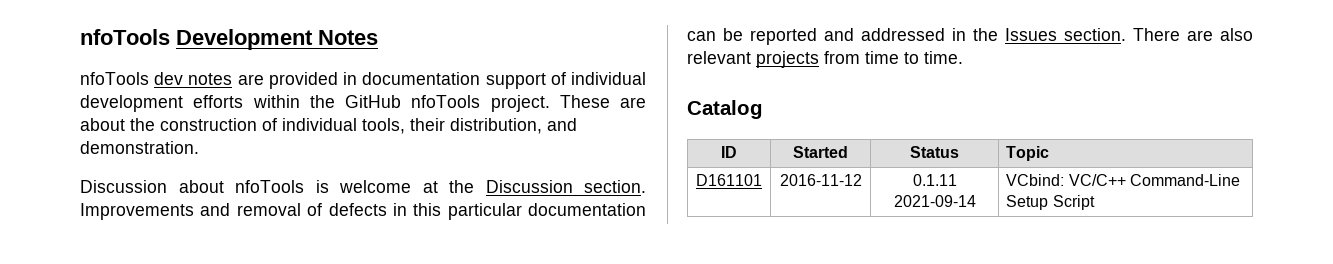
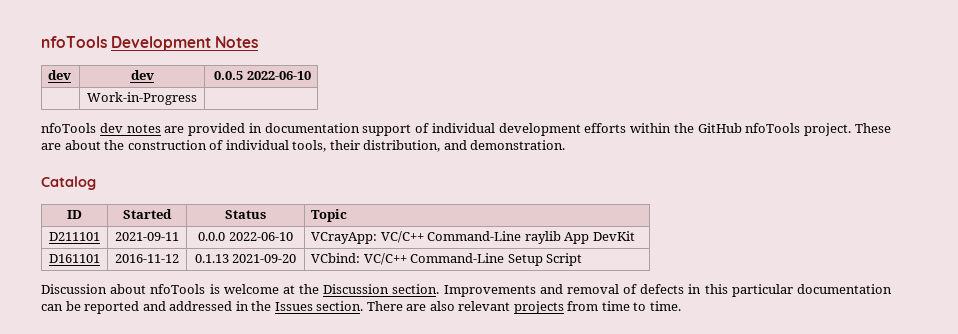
+ dev | dev | 0.0.5 2022-06-10
+ | Work-in-Progress |
+ Catalog
+ ID | Started | Status | Topic
+ D211101 | 2021-09-11 | 0.0.0 2022-06-10 | VCrayApp: VC/C++ Command-Line raylib App DevKit
+ D161101 | 2016-11-12 | 0.1.13 2021-09-20 | VCbind: VC/C++ Command-Line Setup Script
- Catalog
- ID | Started | Status | Topic
- D161101 | 2016-11-12 | 0.1.11 2021-09-14 | VCbind: VC/C++ Command-Line Setup Script

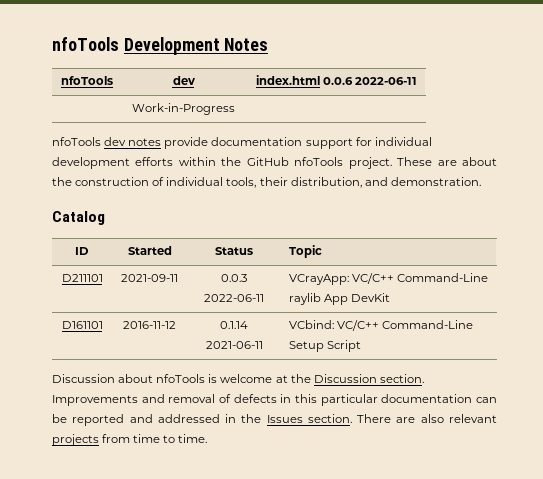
- dev | dev | 0.0.5 2022-06-10
+ nfoTools | dev | index.html 0.0.6 2022-06-11
- nfoTools dev notes are provided in documentation support of individual development efforts within the GitHub nfoTools project.
+ nfoTools dev notes provide documentation support for individual development efforts within the GitHub nfoTools project.
- D211101 | 2021-09-11 | 0.0.0 2022-06-10 | VCrayApp: VC/C++ Command-Line raylib App DevKit
+ D211101 | 2021-09-11 | 0.0.3 2022-06-11 | VCrayApp: VC/C++ Command-Line raylib App DevKit
- D161101 | 2016-11-12 | 0.1.13 2021-09-20 | VCbind: VC/C++ Command-Line Setup Script
+ D161101 | 2016-11-12 | 0.1.14 2021-06-11 | VCbind: VC/C++ Command-Line Setup Script

